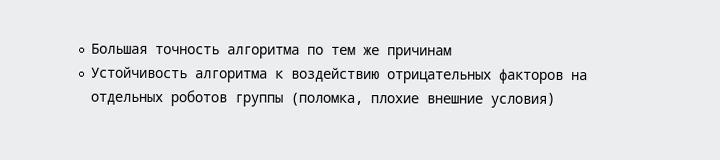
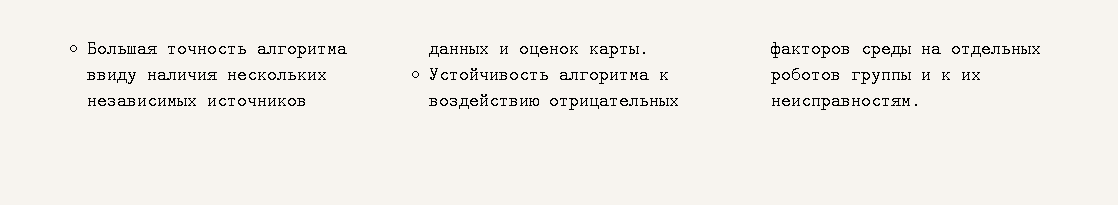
- Большая точность алгоритма по тем же причинам
+ Большая точность алгоритма ввиду наличия нескольких независимых источников данных и оценок карты.
- Устойчивость алгоритма к воздействию отрицательных факторов на отдельных роботов группы (поломка, плохие внешние условия)
+ Устойчивость алгоритма к воздействию отрицательных факторов среды на отдельных роботов группы и к их неисправностям.

